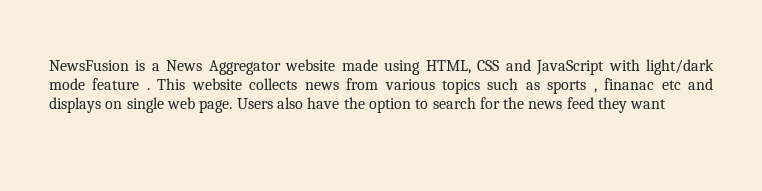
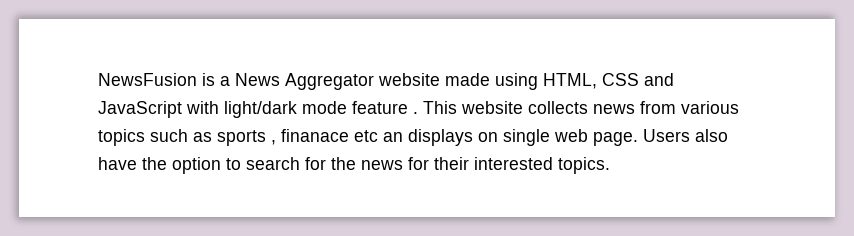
- This website collects news from various topics such as sports , finanac etc and displays on single web page.
+ This website collects news from various topics such as sports , finanace etc an displays on single web page.
- Users also have the option to search for the news feed they want
+ Users also have the option to search for the news for their interested topics.

